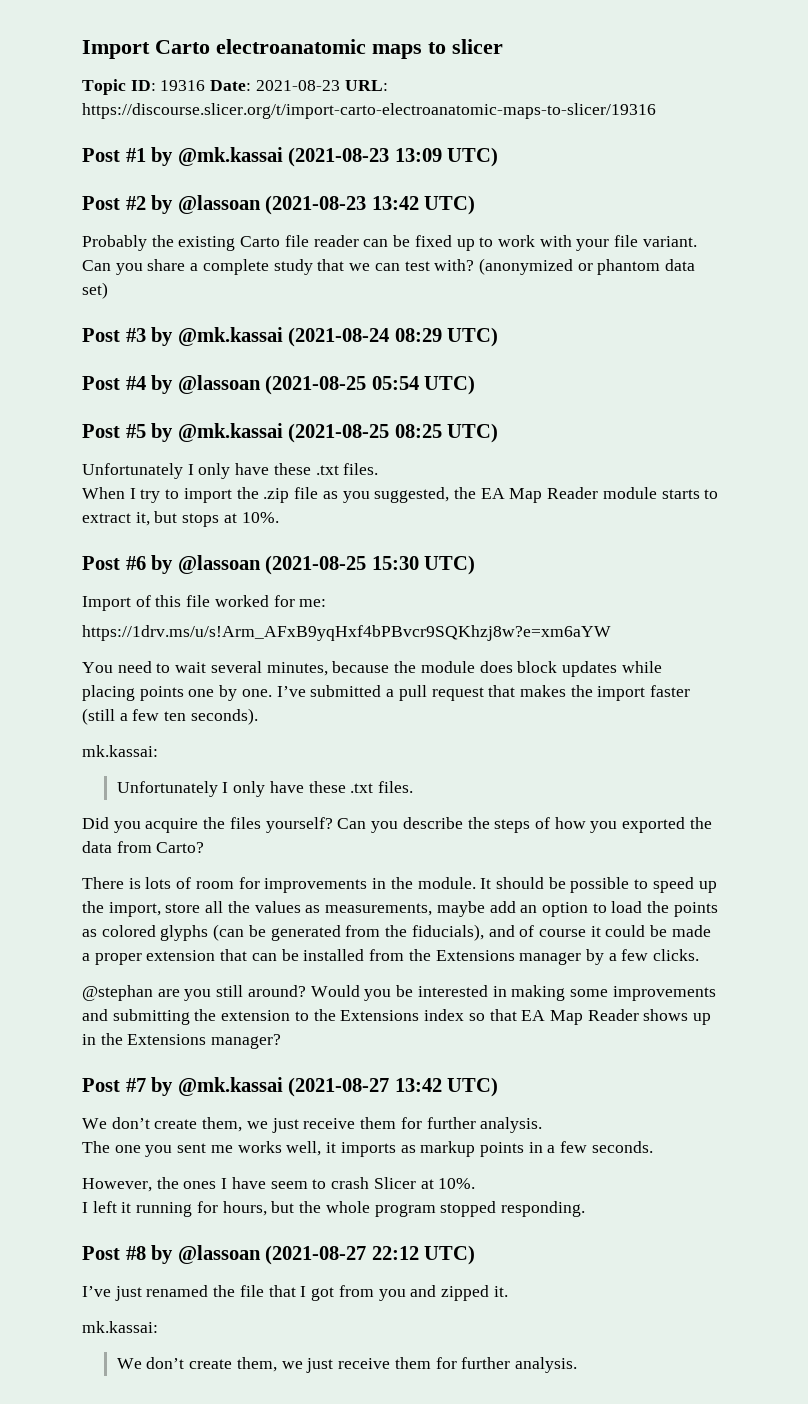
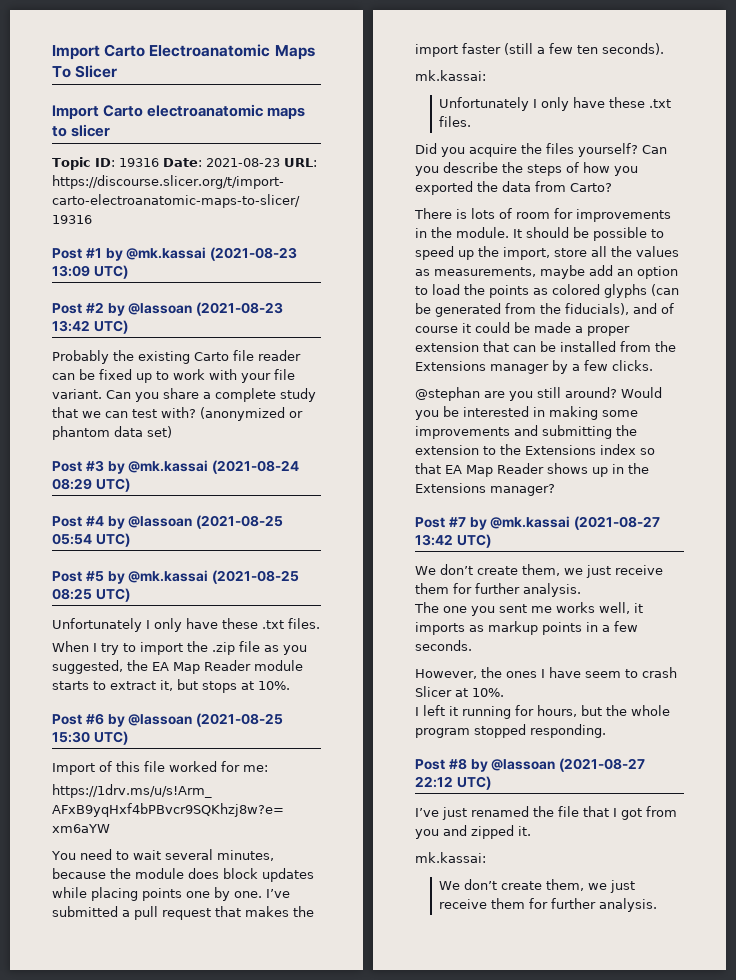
+ Import Carto Electroanatomic Maps To Slicer

